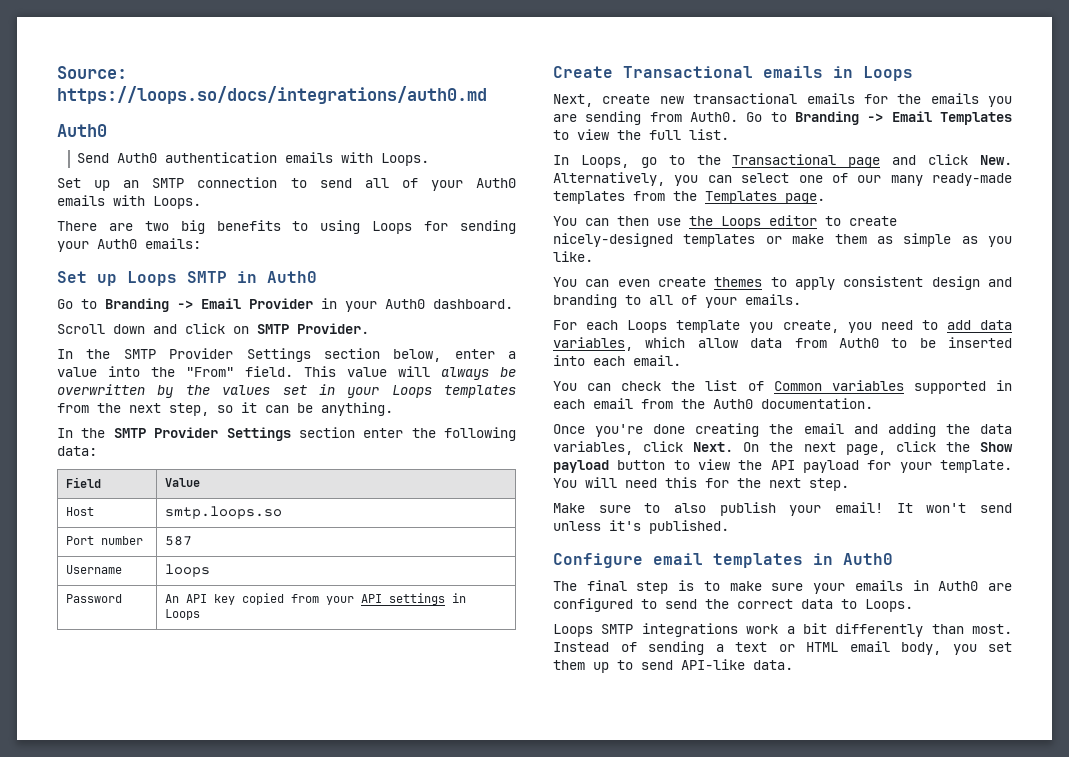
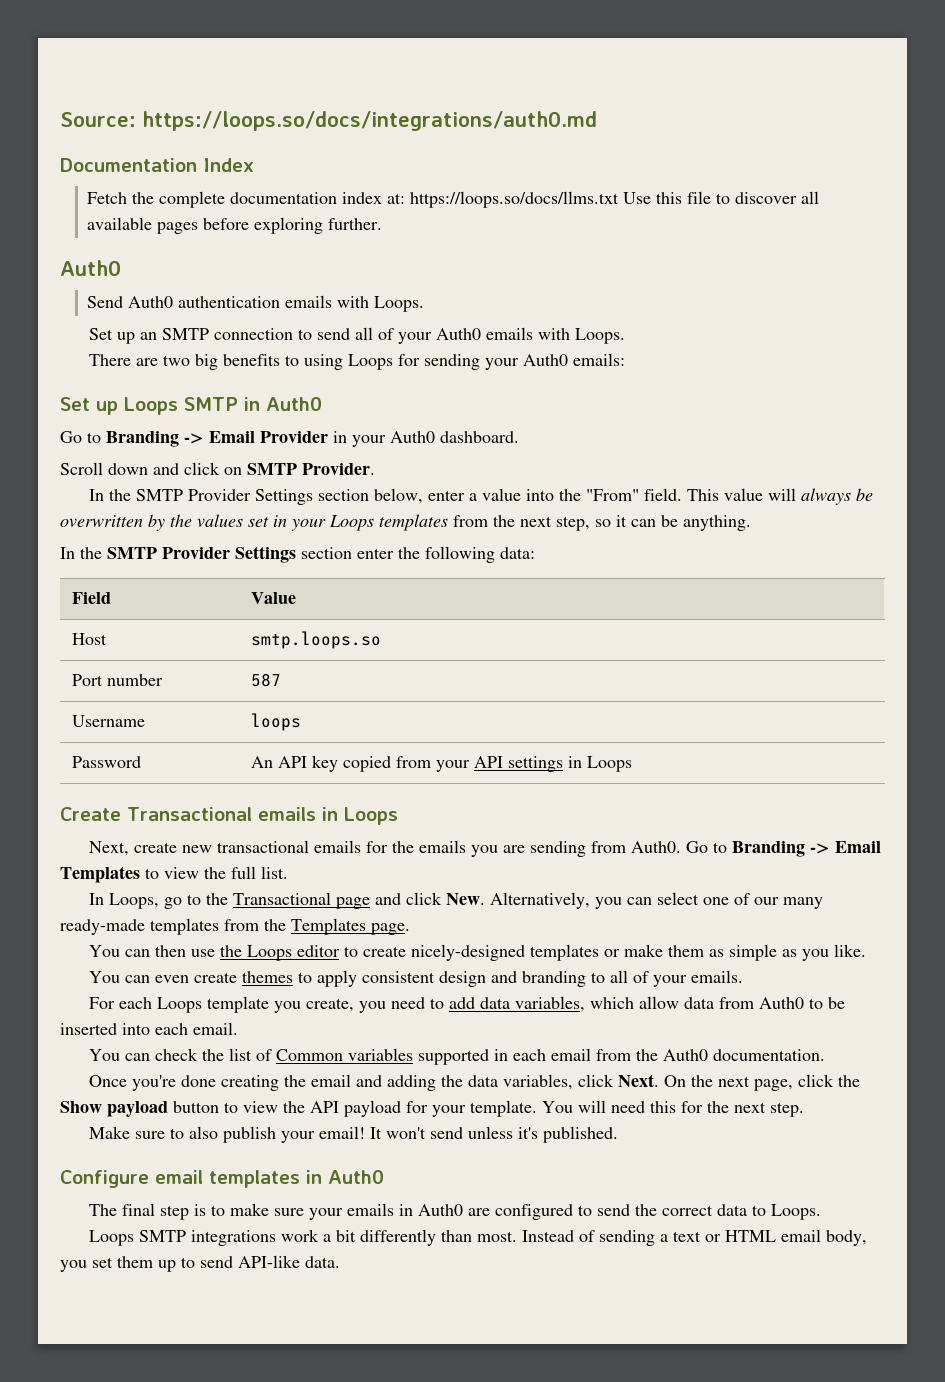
+ Documentation Index
+ Fetch the complete documentation index at: https://loops.so/docs/llms.txt Use this file to discover all available pages before exploring further.

